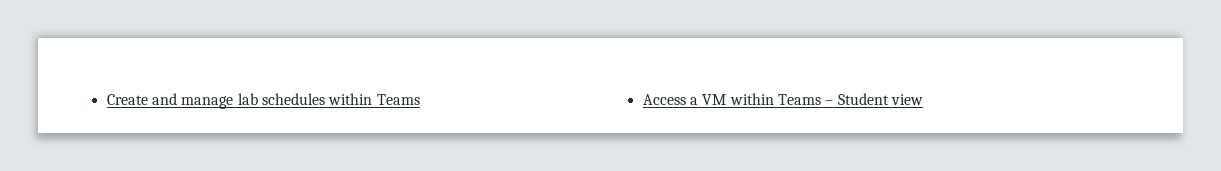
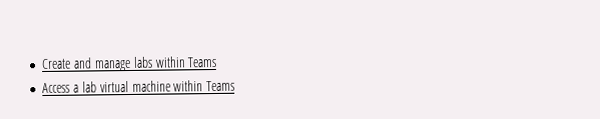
- Create and manage lab schedules within Teams
+ Create and manage labs within Teams
- Access a VM within Teams – Student view
+ Access a lab virtual machine within Teams

